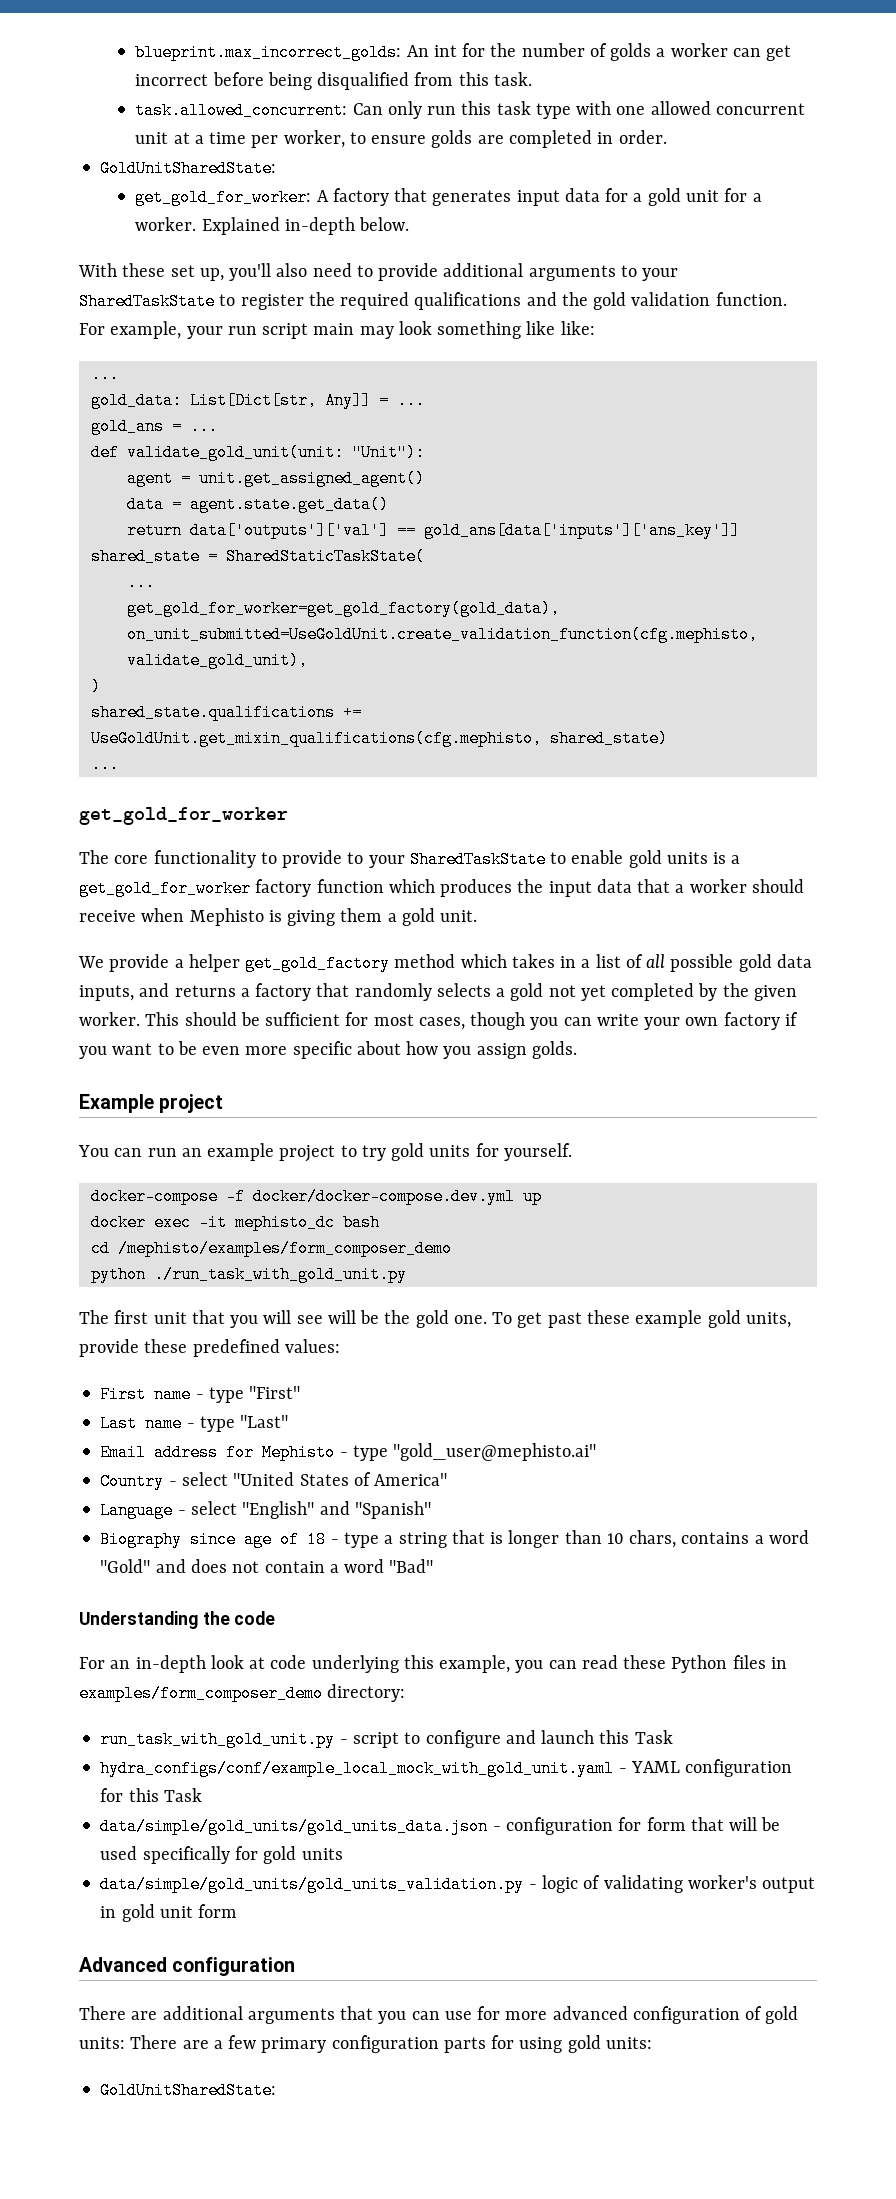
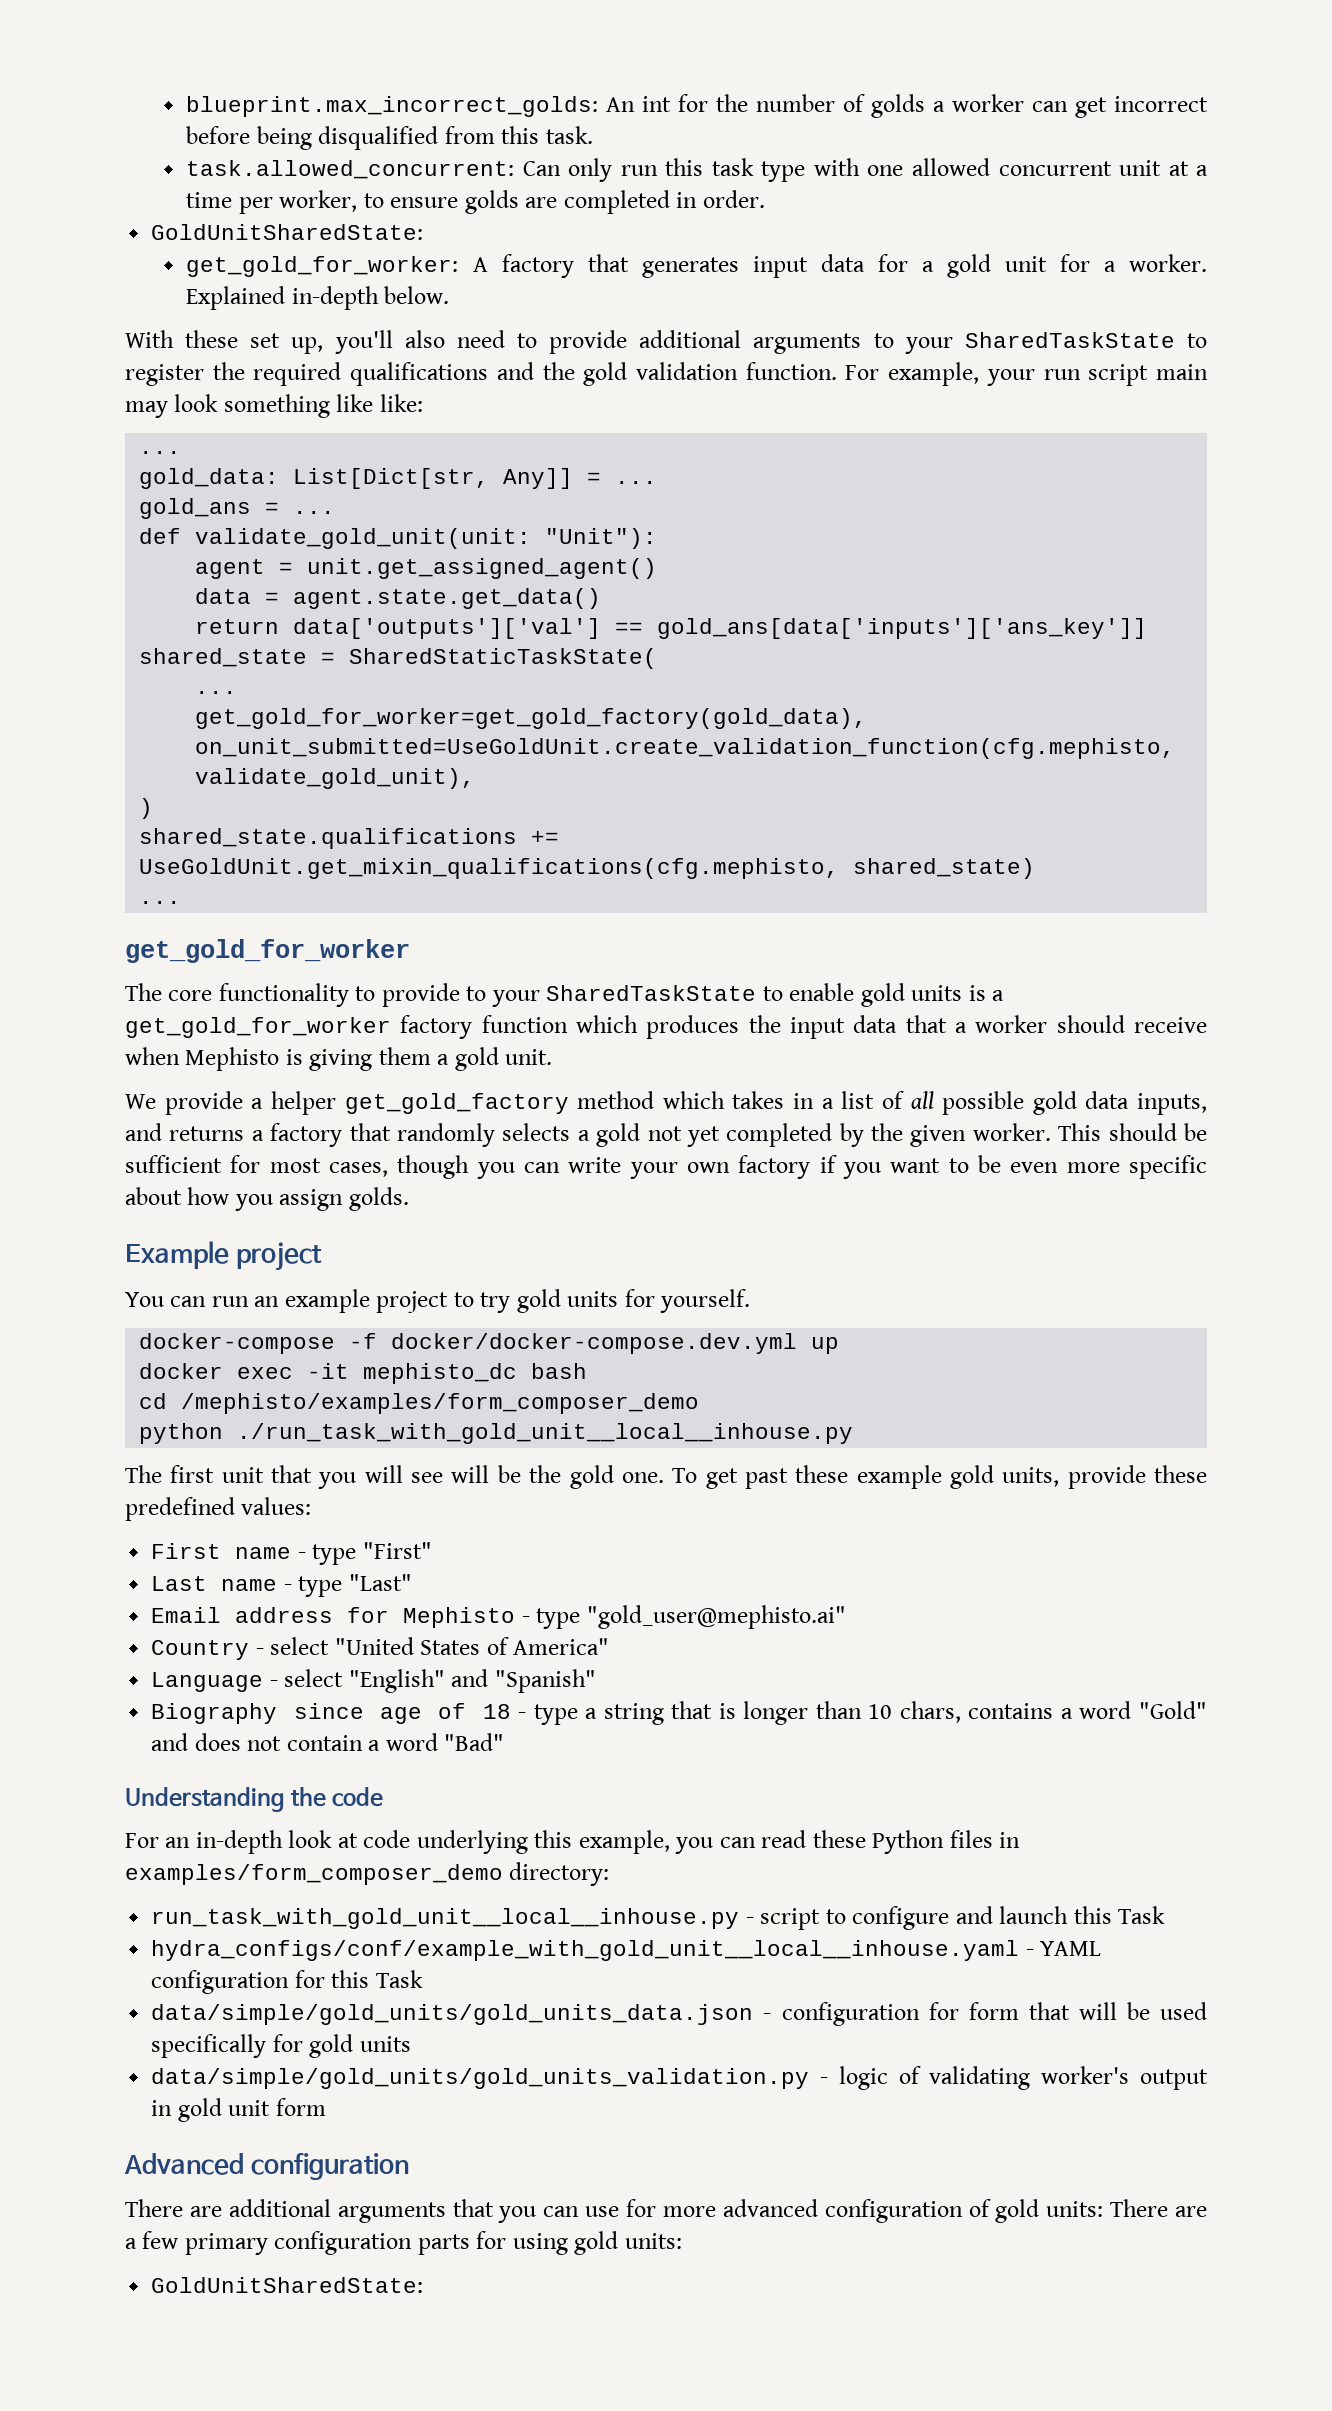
- python ./run_task_with_gold_unit.py
+ python ./run_task_with_gold_unit__local__inhouse.py
- run_task_with_gold_unit.py - script to configure and launch this Task
+ run_task_with_gold_unit__local__inhouse.py - script to configure and launch this Task
- hydra_configs/conf/example_local_mock_with_gold_unit.yaml - YAML configuration for this Task
+ hydra_configs/conf/example_with_gold_unit__local__inhouse.yaml - YAML configuration for this Task

